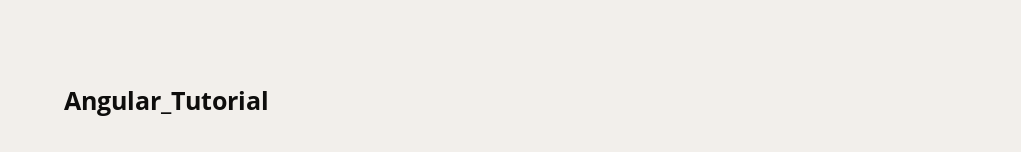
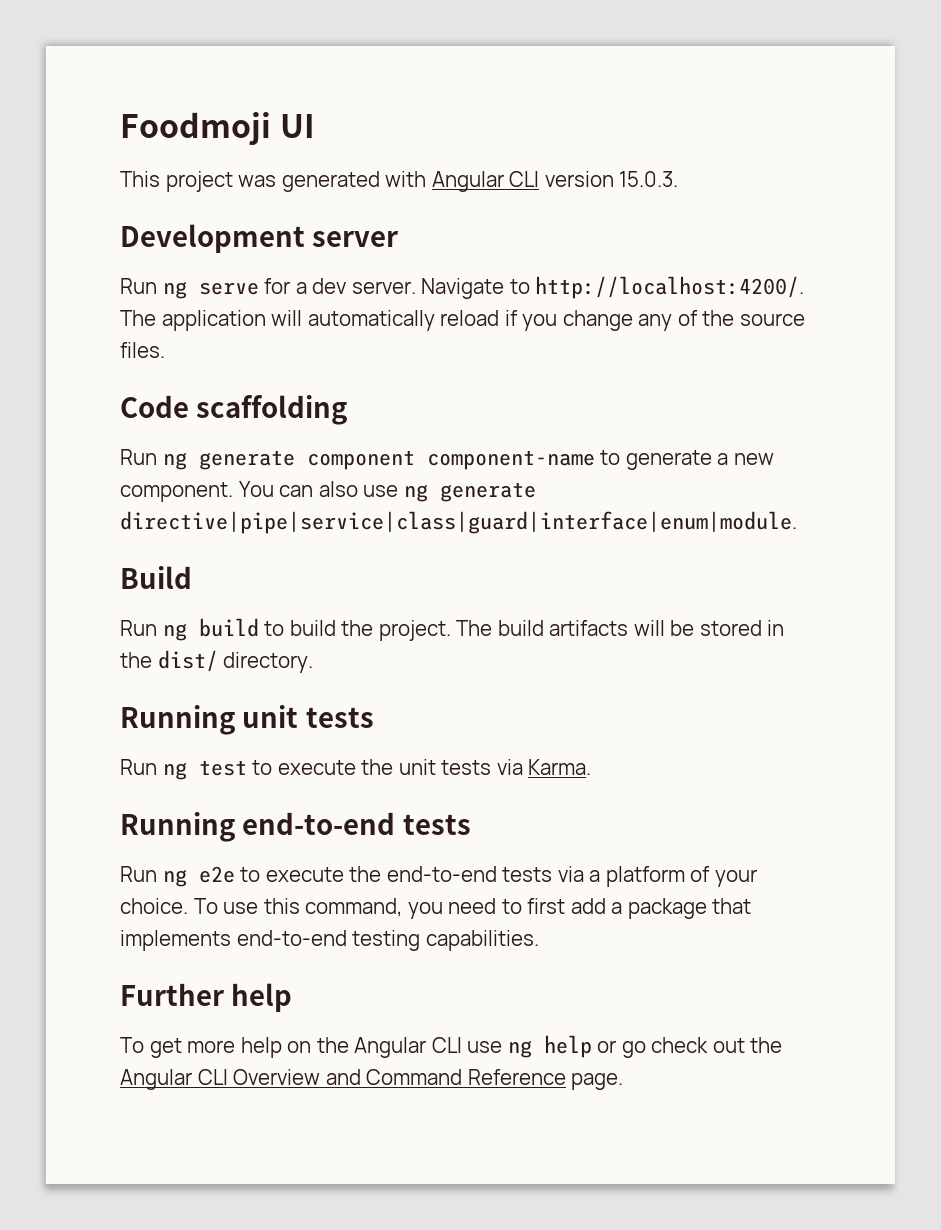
- Angular_Tutorial
+ Foodmoji UI
+ This project was generated with Angular CLI version 15.0.3.
+ Development server
+ Run ng serve for a dev server. Navigate to http://localhost:4200/. The application will automatically reload if you change any of the source files.
+ Code scaffolding
+ Run ng generate component component-name to generate a new component. You can also use ng generate directive|pipe|service|class|guard|interface|enum|module.
+ Build
+ Run ng build to build the project. The build artifacts will be stored in the dist/ directory.
+ Running unit tests
+ Run ng test to execute the unit tests via Karma.
+ Running end-to-end tests
+ Run ng e2e to execute the end-to-end tests via a platform of your choice. To use this command, you need to first add a package that implements end-to-end testing capabilities.
+ Further help
+ To get more help on the Angular CLI use ng help or go check out the Angular CLI Overview and Command Reference page.

